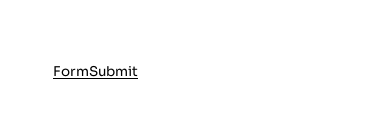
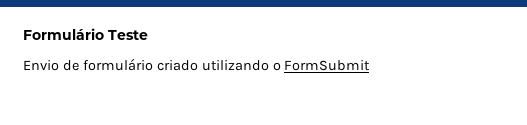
- FormSubmit
+ Formulário Teste
+ Envio de formulário criado utilizando o FormSubmit

